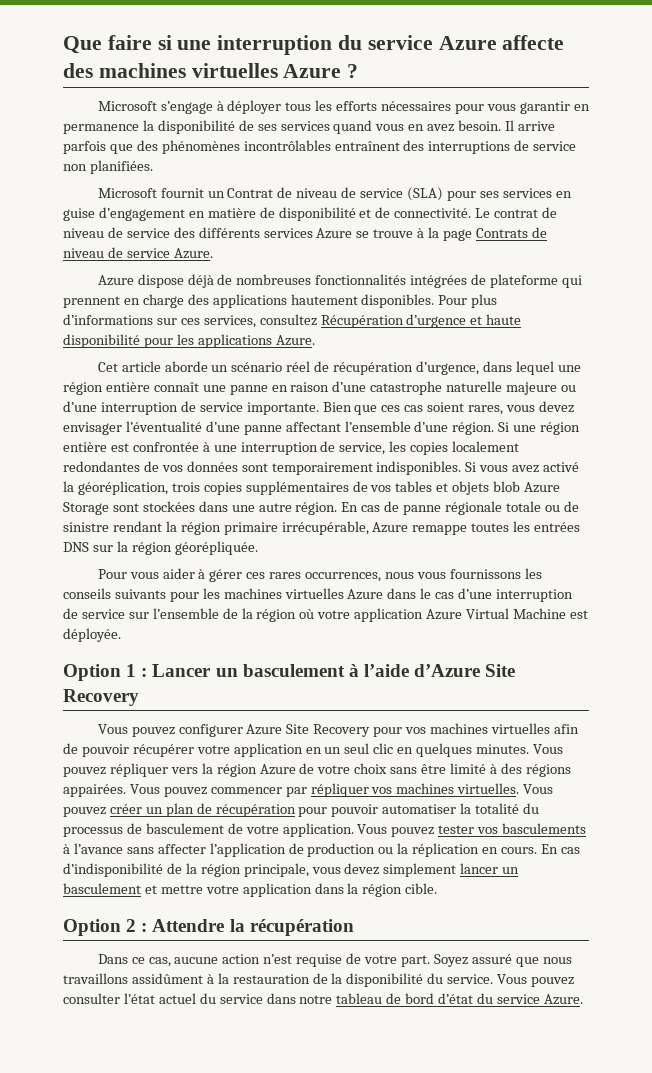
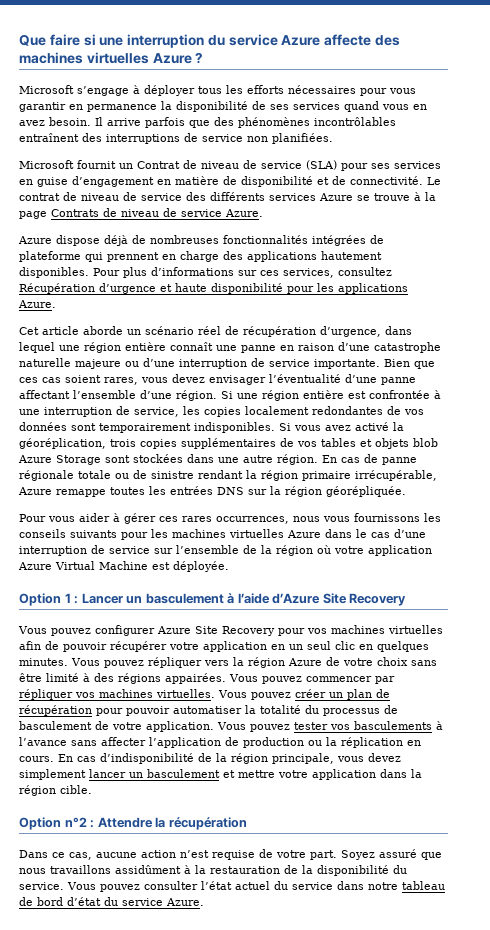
- Option 2 : Attendre la récupération
+ Option n°2 : Attendre la récupération

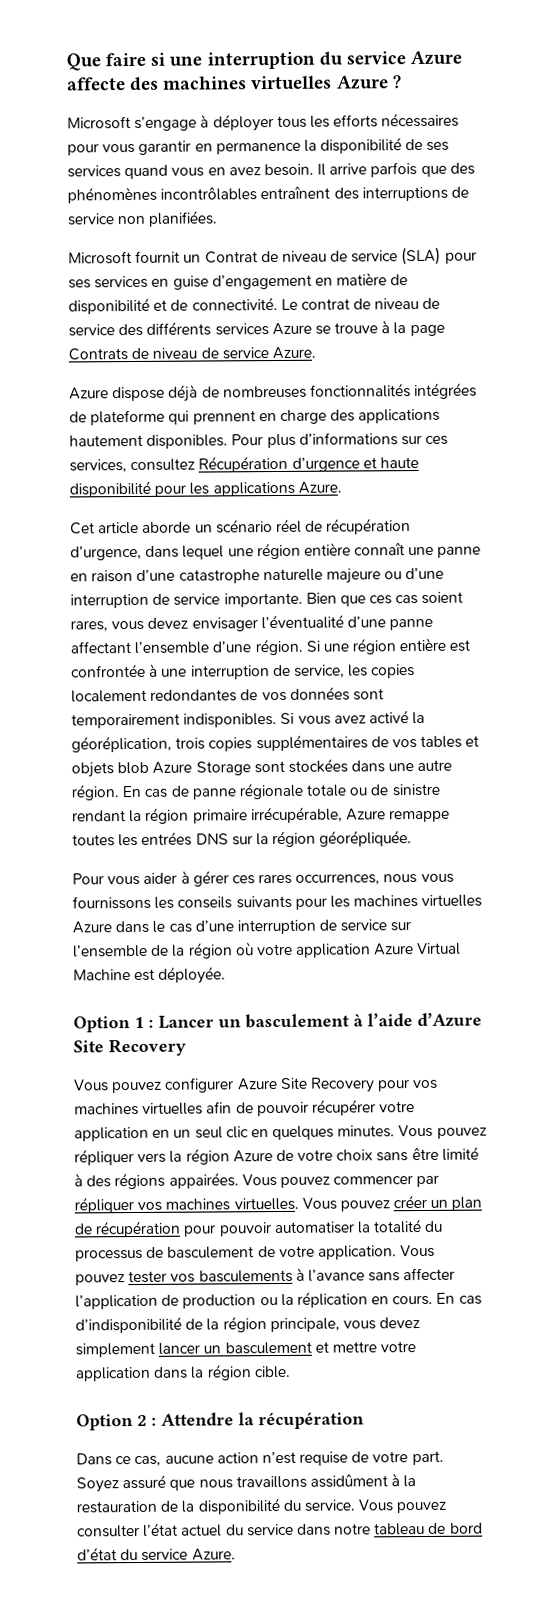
- Option n°2 : Attendre la récupération
+ Option 2 : Attendre la récupération

